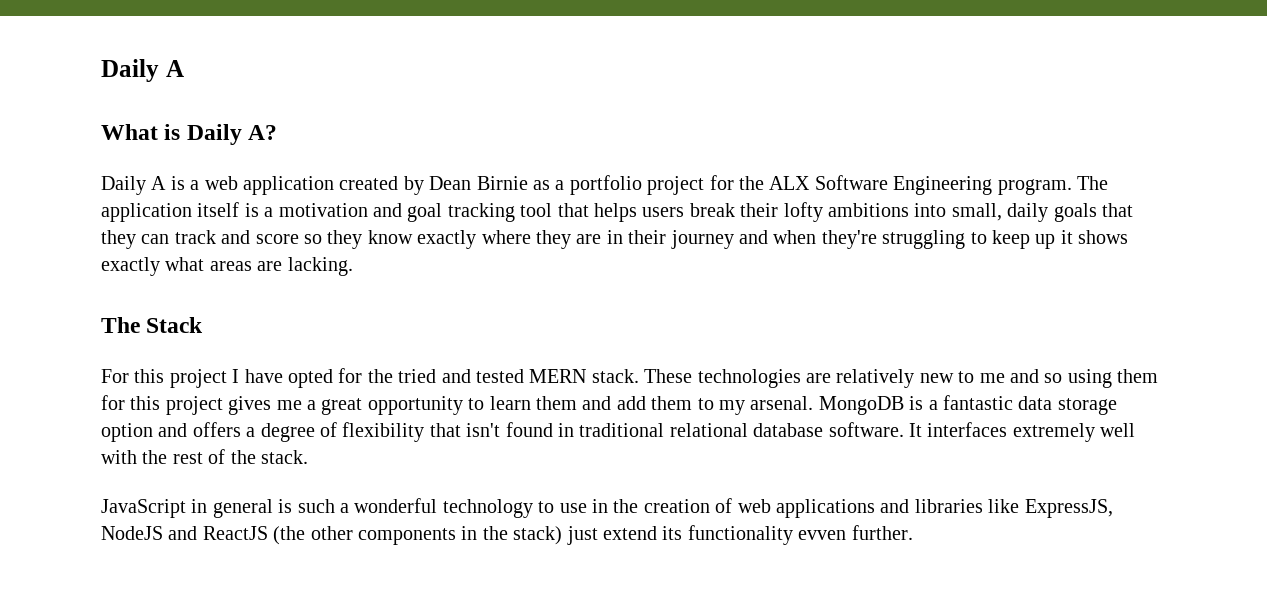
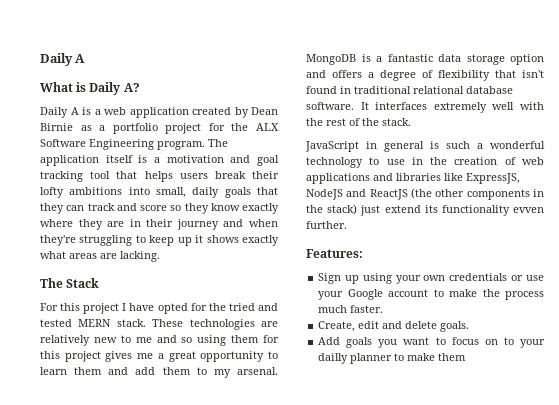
+ Features:
+ Sign up using your own credentials or use your Google account to make the process much faster.
+ Create, edit and delete goals.
+ Add goals you want to focus on to your dailly planner to make them

